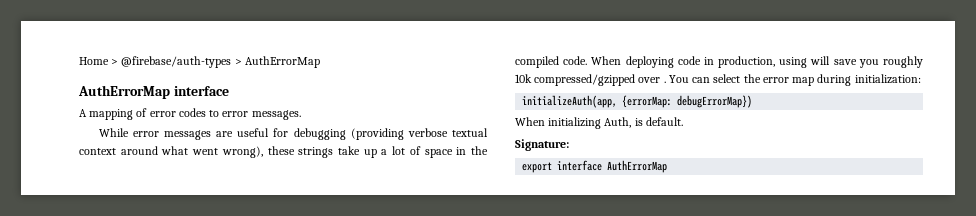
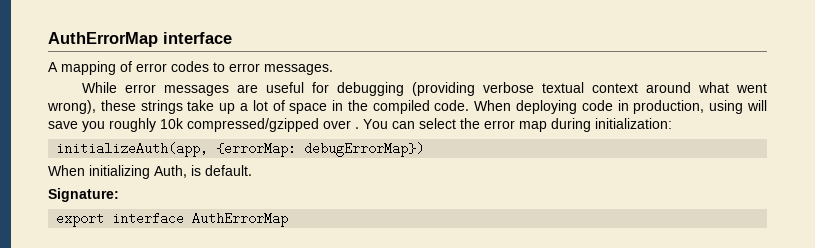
- Home > @firebase/auth-types > AuthErrorMap

